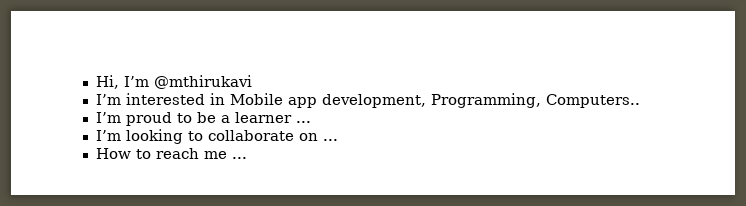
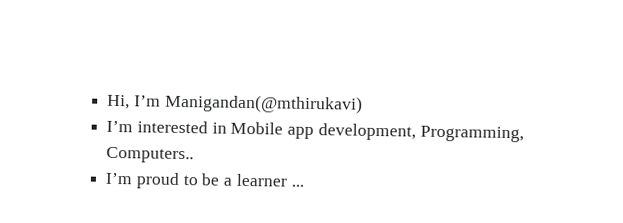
- Hi, I’m @mthirukavi
+ Hi, I’m Manigandan(@mthirukavi)
- I’m looking to collaborate on ...
- How to reach me ...

